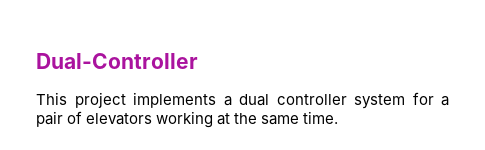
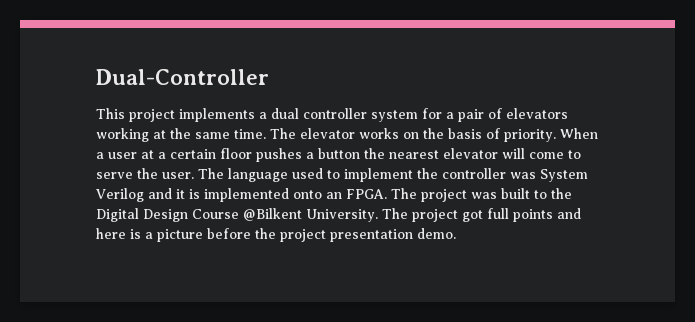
+ The elevator works on the basis of priority. When a user at a certain floor pushes a button the nearest elevator will come to serve the user. The language used to implement the controller was System Verilog and it is implemented onto an FPGA. The project was built to the Digital Design Course @Bilkent University. The project got full points and here is a picture before the project presentation demo.

